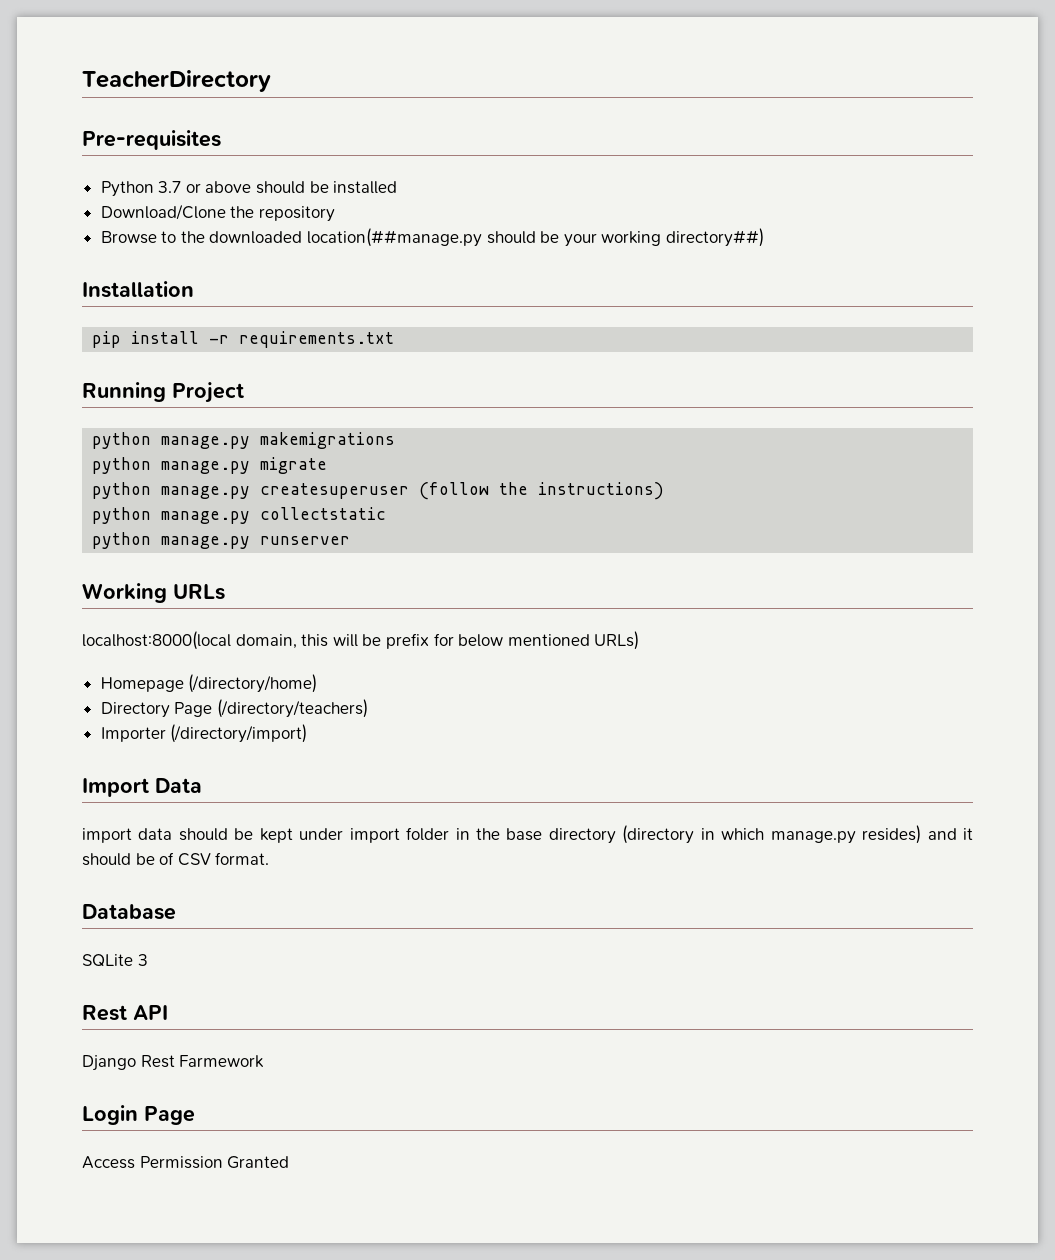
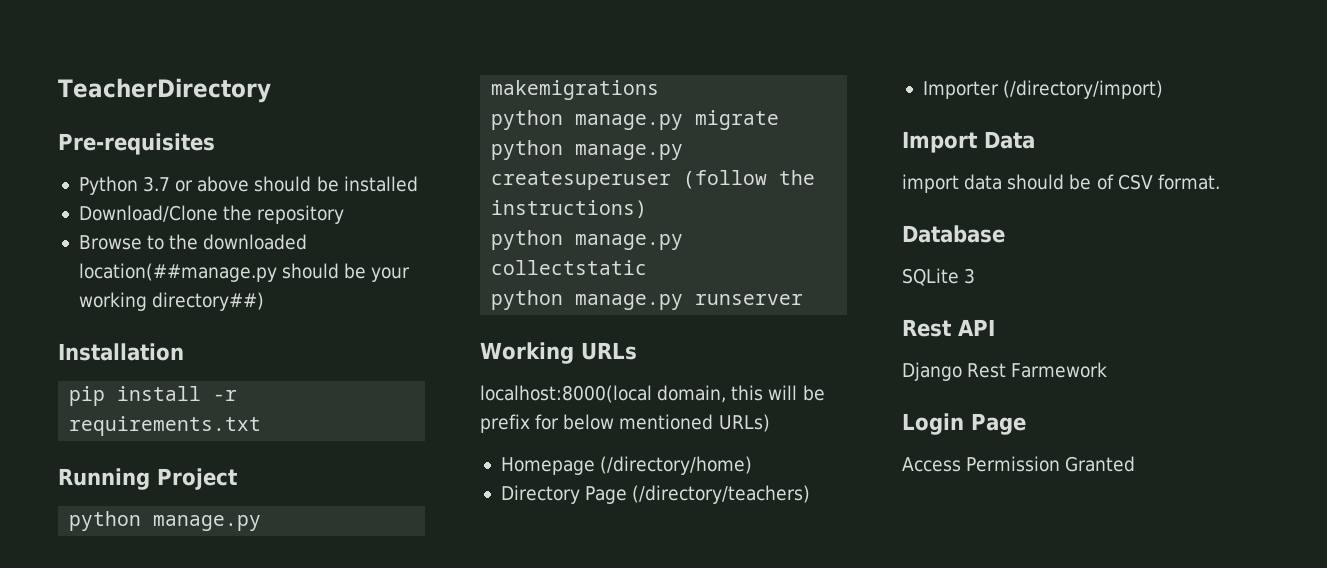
- import data should be kept under import folder in the base directory (directory in which manage.py resides) and it should be of CSV format.
+ import data should be of CSV format.

